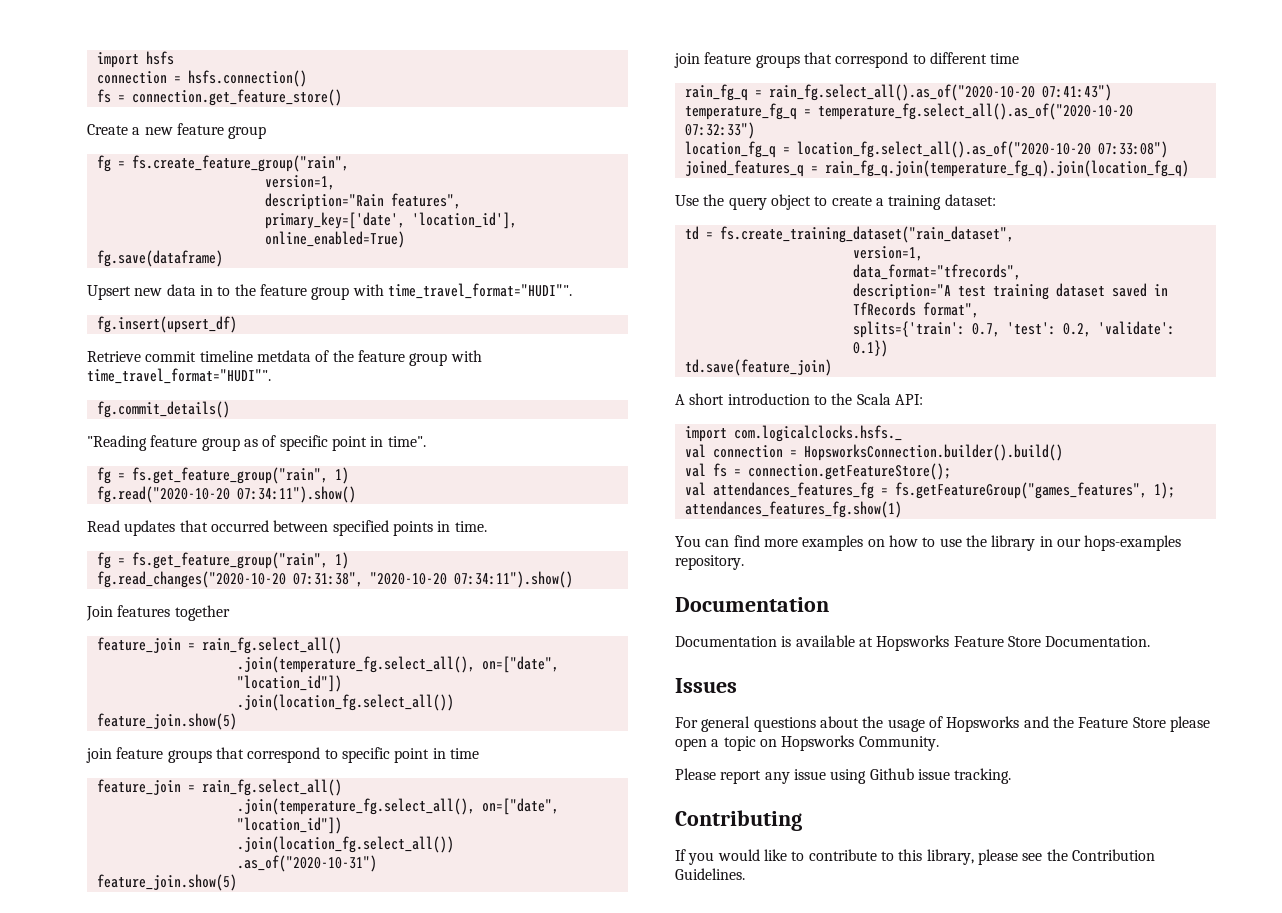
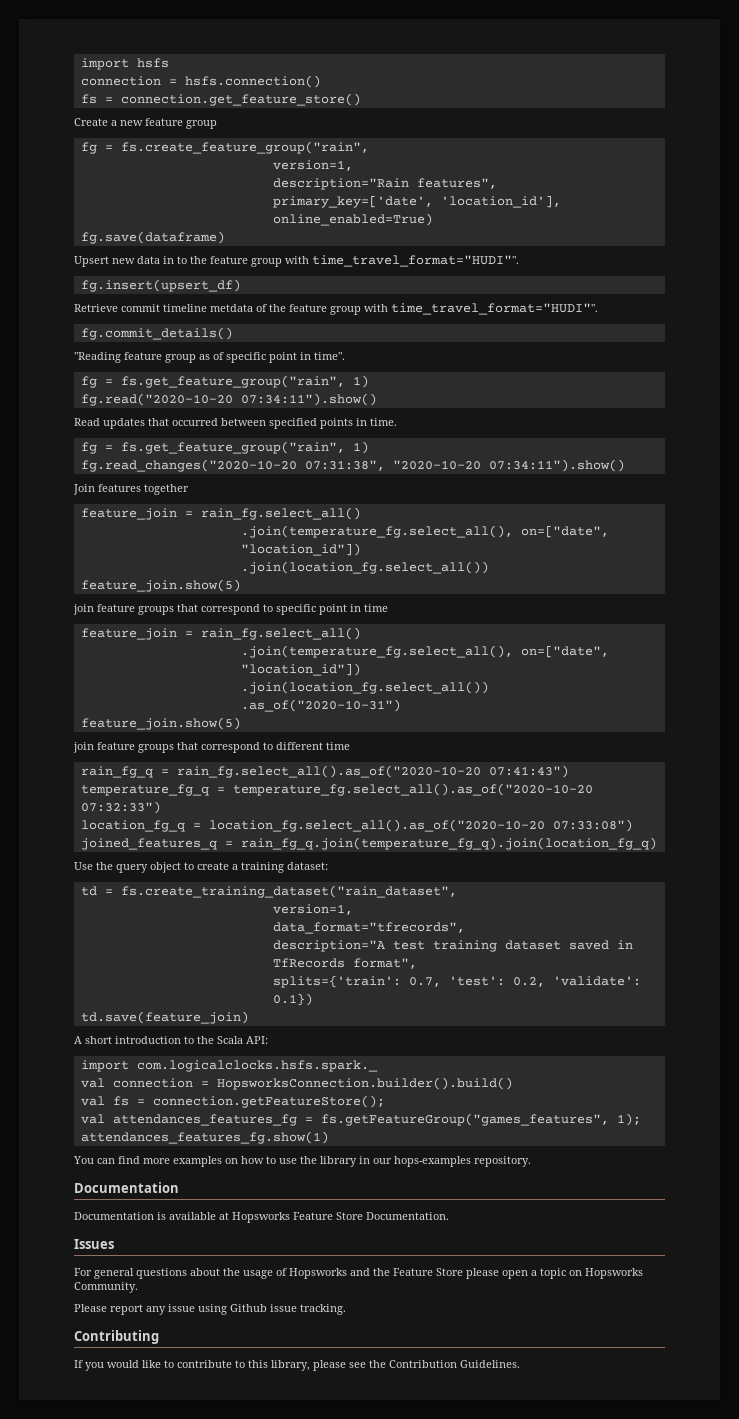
- import com.logicalclocks.hsfs._
+ import com.logicalclocks.hsfs.spark._

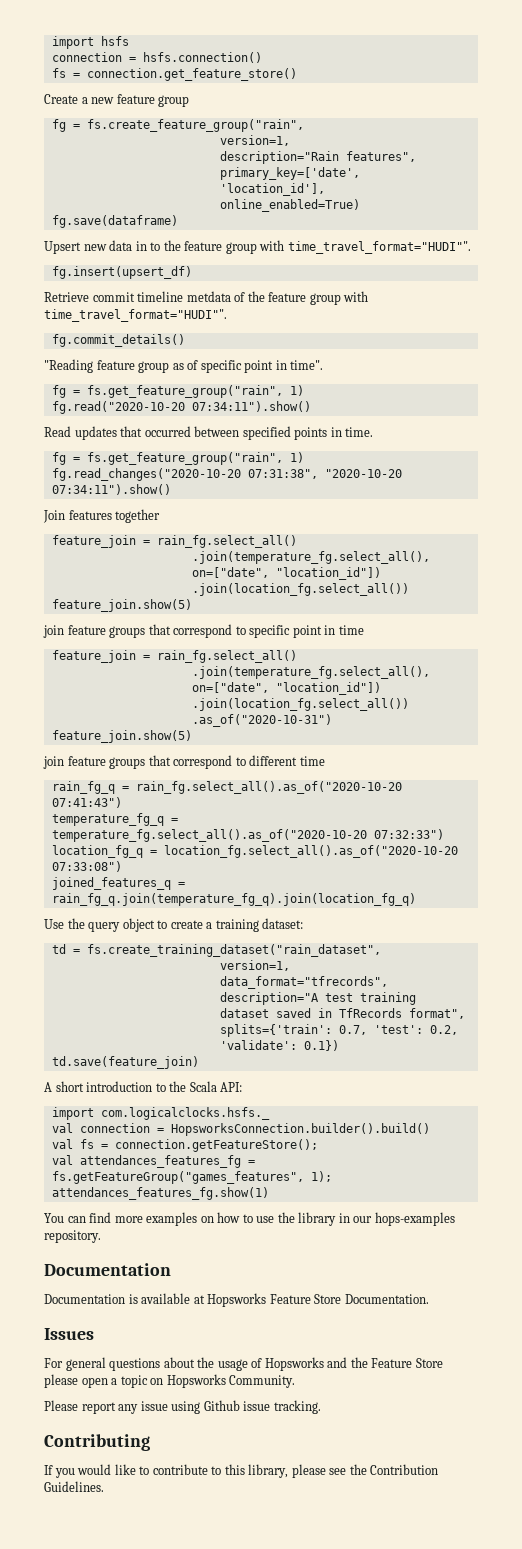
- import com.logicalclocks.hsfs.spark._
+ import com.logicalclocks.hsfs._

